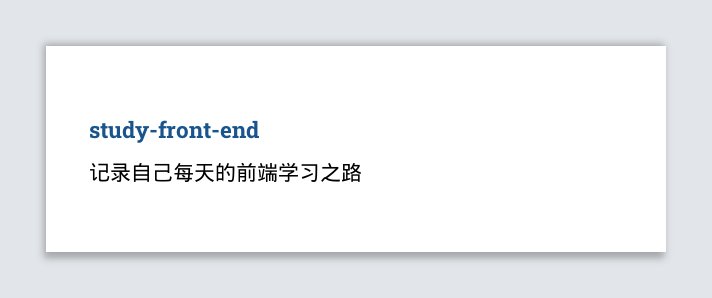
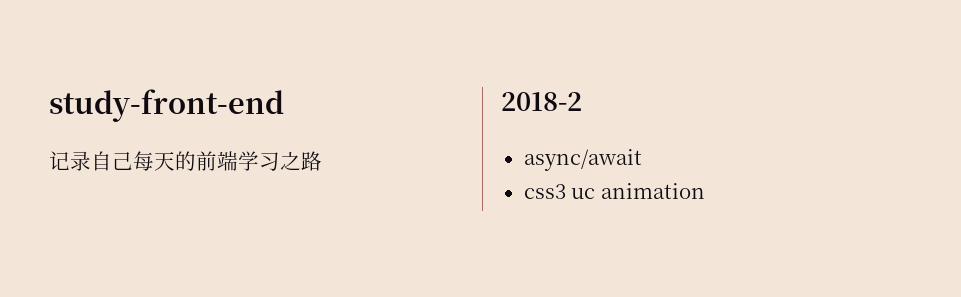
+ 2018-2
+ async/await
+ css3 uc animation

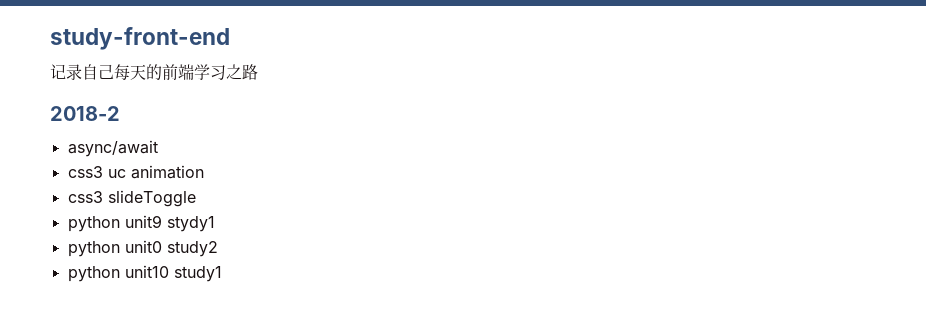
+ css3 slideToggle
+ python unit9 stydy1
+ python unit0 study2
+ python unit10 study1

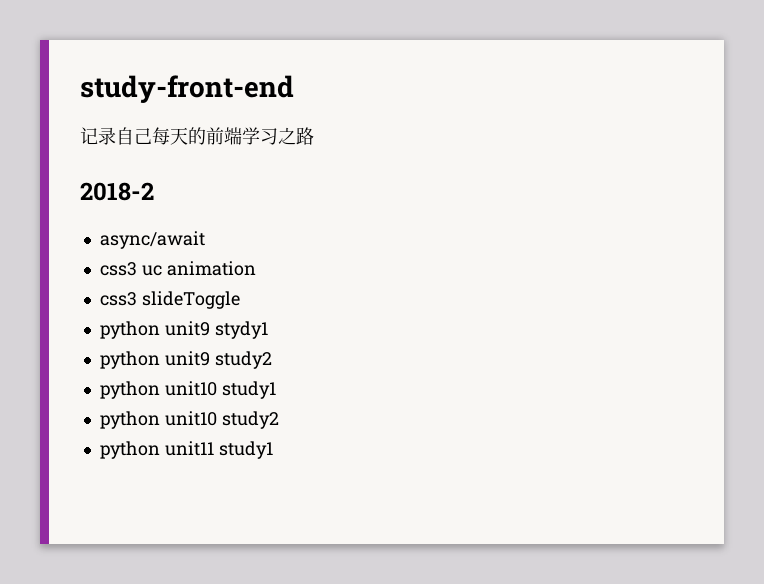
- python unit0 study2
+ python unit9 study2
+ python unit10 study2
+ python unit11 study1

